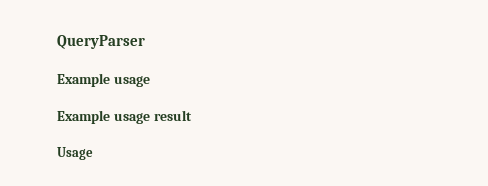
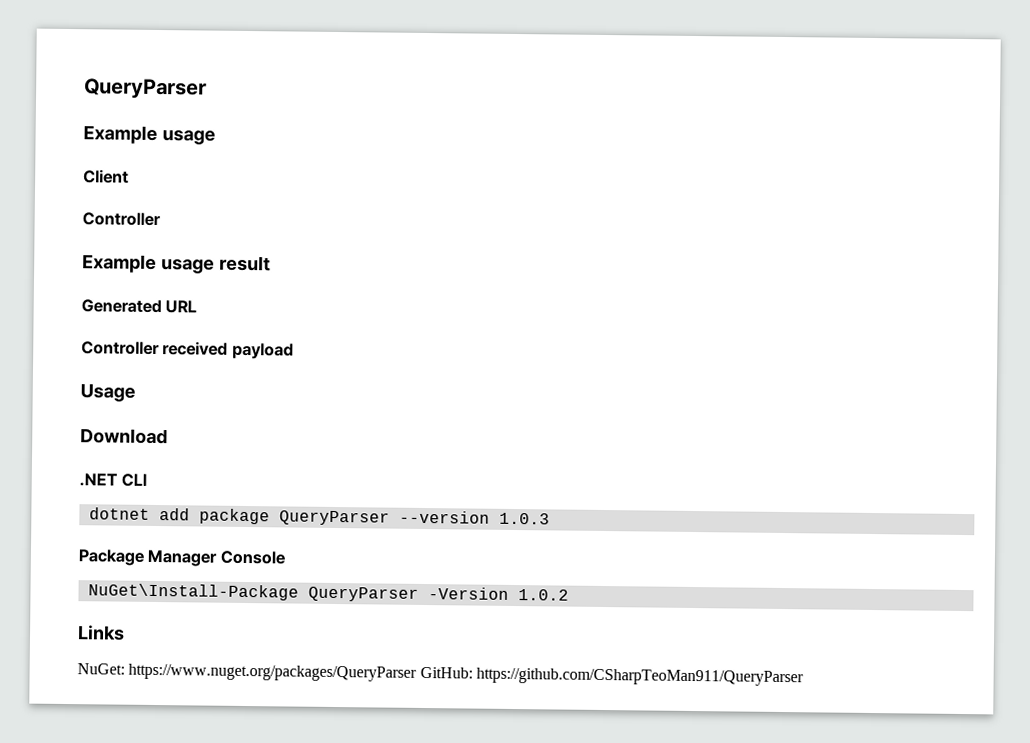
+ Client
+ Controller
+ Generated URL
+ Controller received payload
  Usage
+ Download
+ .NET CLI
+ dotnet add package QueryParser --version 1.0.3
+ Package Manager Console
+ NuGet\Install-Package QueryParser -Version 1.0.2
+ Links
+ NuGet: https://www.nuget.org/packages/QueryParser GitHub: https://github.com/CSharpTeoMan911/QueryParser

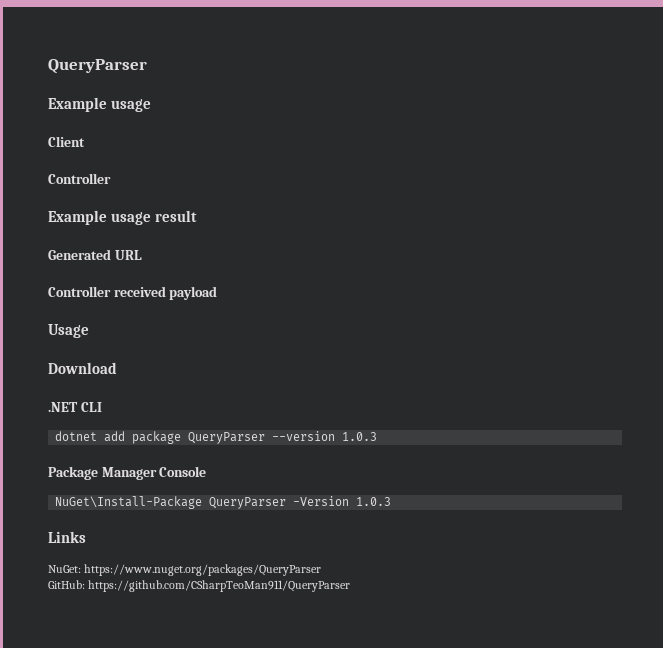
- NuGet\Install-Package QueryParser -Version 1.0.2
+ NuGet\Install-Package QueryParser -Version 1.0.3
- NuGet: https://www.nuget.org/packages/QueryParser GitHub: https://github.com/CSharpTeoMan911/QueryParser
+ NuGet: https://www.nuget.org/packages/QueryParser
+ GitHub: https://github.com/CSharpTeoMan911/QueryParser

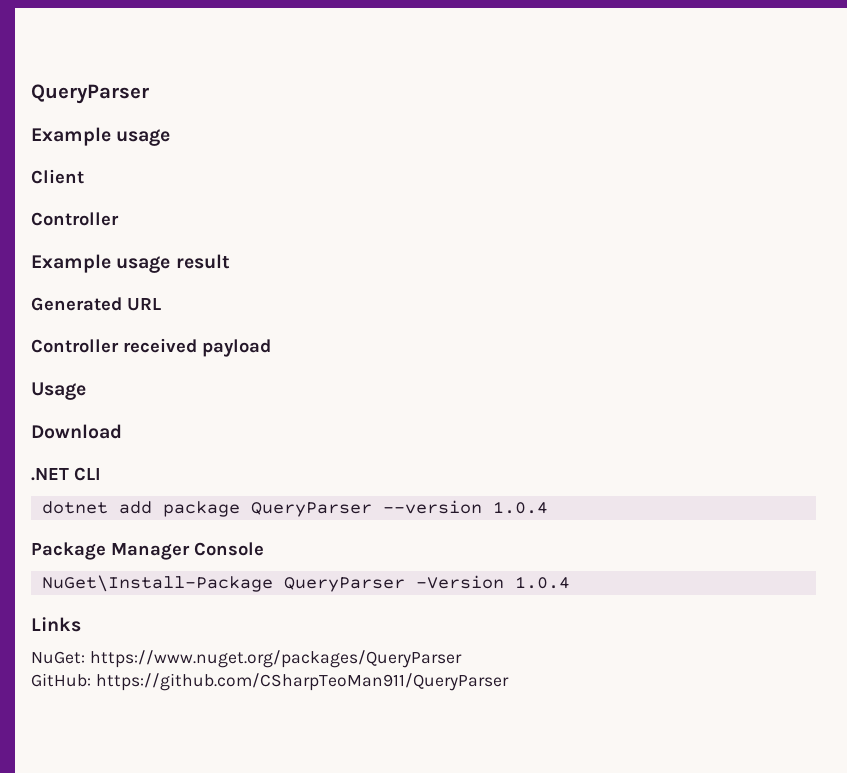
- dotnet add package QueryParser --version 1.0.3
+ dotnet add package QueryParser --version 1.0.4
- NuGet\Install-Package QueryParser -Version 1.0.3
+ NuGet\Install-Package QueryParser -Version 1.0.4

